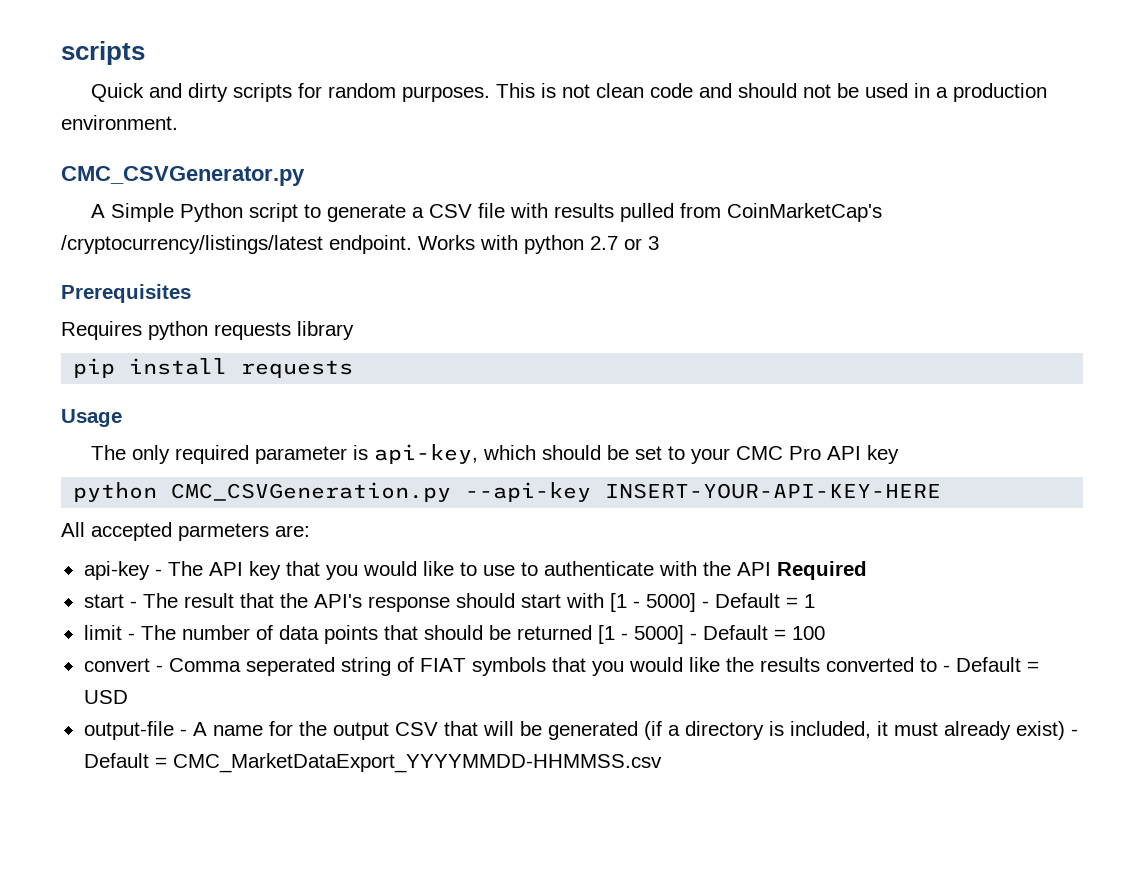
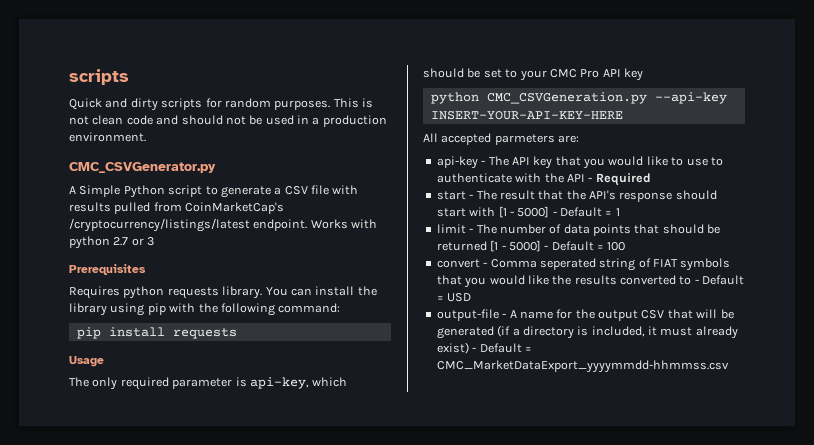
- Requires python requests library
+ Requires python requests library. You can install the library using pip with the following command:
- api-key - The API key that you would like to use to authenticate with the API Required
+ api-key - The API key that you would like to use to authenticate with the API - Required
- output-file - A name for the output CSV that will be generated (if a directory is included, it must already exist) - Default = CMC_MarketDataExport_YYYYMMDD-HHMMSS.csv
+ output-file - A name for the output CSV that will be generated (if a directory is included, it must already exist) - Default = CMC_MarketDataExport_yyyymmdd-hhmmss.csv

